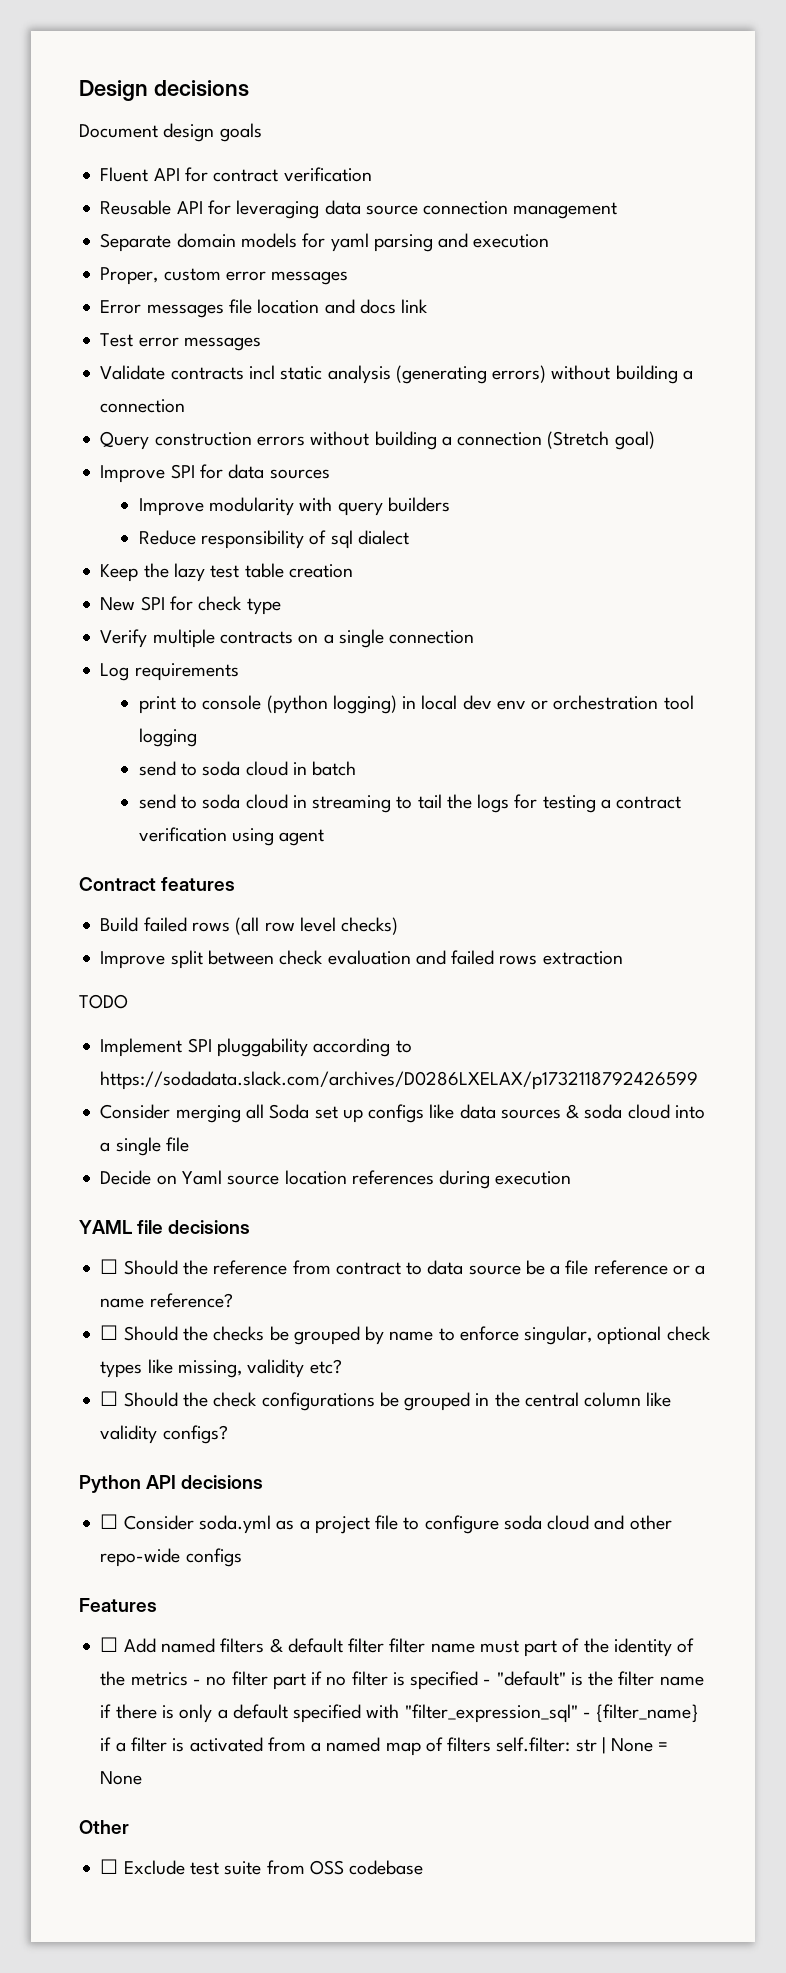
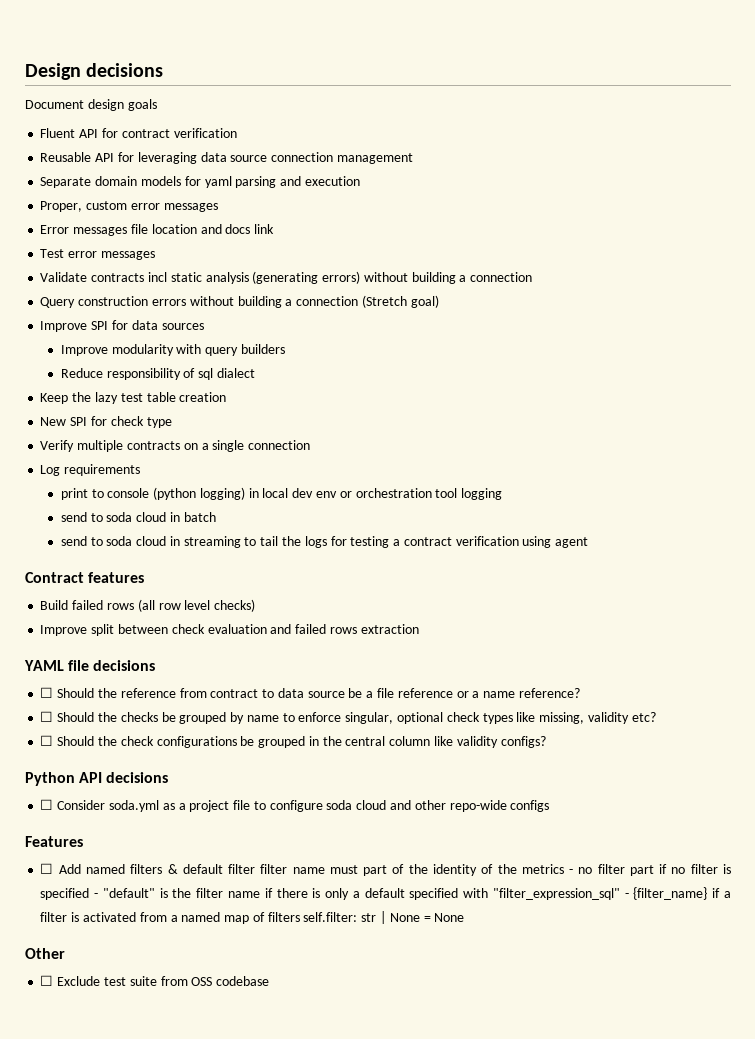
- TODO
- Implement SPI pluggability according to https://sodadata.slack.com/archives/D0286LXELAX/p1732118792426599
- Consider merging all Soda set up configs like data sources & soda cloud into a single file
- Decide on Yaml source location references during execution

